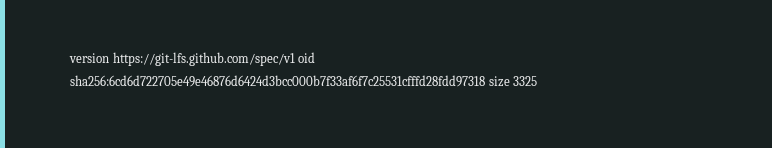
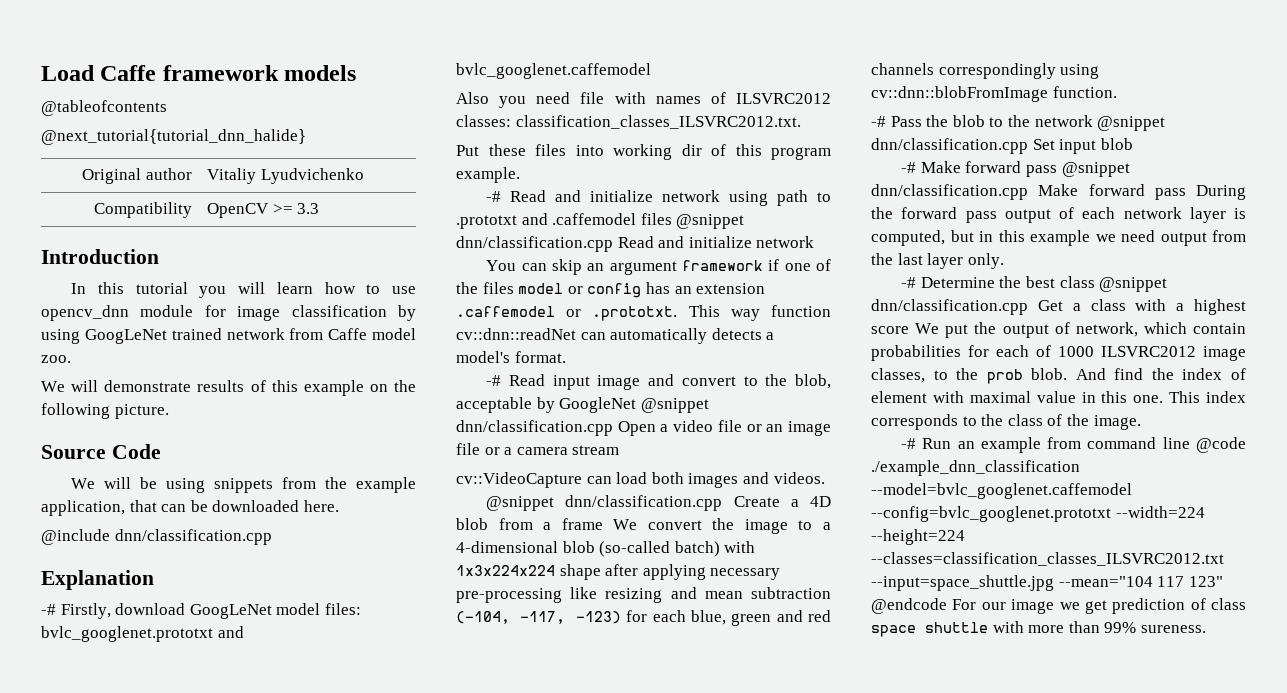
- version https://git-lfs.github.com/spec/v1 oid sha256:6cd6d722705e49e46876d6424d3bcc000b7f33af6f7c25531cfffd28fdd97318 size 3325
+ Load Caffe framework models
+ @tableofcontents
+ @next_tutorial{tutorial_dnn_halide}
+ Original author | Vitaliy Lyudvichenko
+ Compatibility | OpenCV >= 3.3
+ Introduction
+ In this tutorial you will learn how to use opencv_dnn module for image classification by using GoogLeNet trained network from Caffe model zoo.
+ We will demonstrate results of this example on the following picture.
+ Source Code
+ We will be using snippets from the example application, that can be downloaded here.
+ @include dnn/classification.cpp
+ Explanation
+ -# Firstly, download GoogLeNet model files: bvlc_googlenet.prototxt and bvlc_googlenet.caffemodel
+ Also you need file with names of ILSVRC2012 classes: classification_classes_ILSVRC2012.txt.
+ Put these files into working dir of this program example.
+ -# Read and initialize network using path to .prototxt and .caffemodel files @snippet dnn/classification.cpp Read and initialize network
+ You can skip an argument framework if one of the files model or config has an extension .caffemodel or .prototxt. This way function cv::dnn::readNet can automatically detects a model's format.
+ -# Read input image and convert to the blob, acceptable by GoogleNet @snippet dnn/classification.cpp Open a video file or an image file or a camera stream
+ cv::VideoCapture can load both images and videos.
+ @snippet dnn/classification.cpp Create a 4D blob from a frame We convert the image to a 4-dimensional blob (so-called batch) with 1x3x224x224 shape after applying necessary pre-processing like resizing and mean subtraction (-104, -117, -123) for each blue, green and red channels correspondingly using cv::dnn::blobFromImage function.
+ -# Pass the blob to the network @snippet dnn/classification.cpp Set input blob
+ -# Make forward pass @snippet dnn/classification.cpp Make forward pass During the forward pass output of each network layer is computed, but in this example we need output from the last layer only.
+ -# Determine the best class @snippet dnn/classification.cpp Get a class with a highest score We put the output of network, which contain probabilities for each of 1000 ILSVRC2012 image classes, to the prob blob. And find the index of element with maximal value in this one. This index corresponds to the class of the image.
+ -# Run an example from command line @code ./example_dnn_classification --model=bvlc_googlenet.caffemodel --config=bvlc_googlenet.prototxt --width=224 --height=224 --classes=classification_classes_ILSVRC2012.txt --input=space_shuttle.jpg --mean="104 117 123" @endcode For our image we get prediction of class space shuttle with more than 99% sureness.

